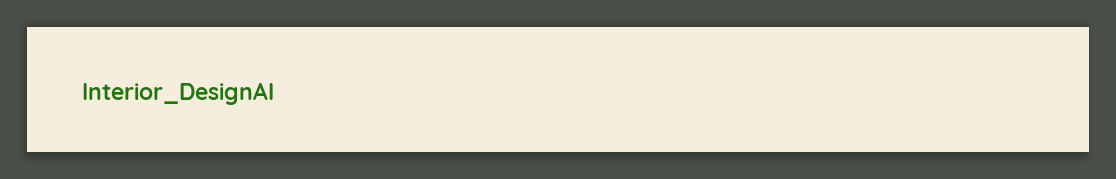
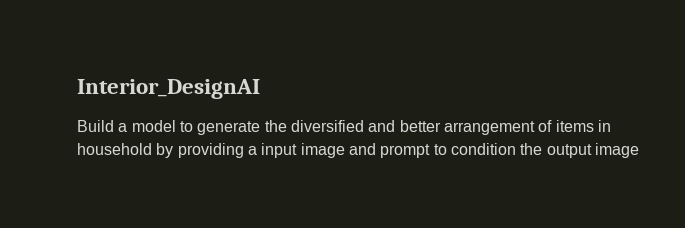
+ Build a model to generate the diversified and better arrangement of items in household by providing a input image and prompt to condition the output image

